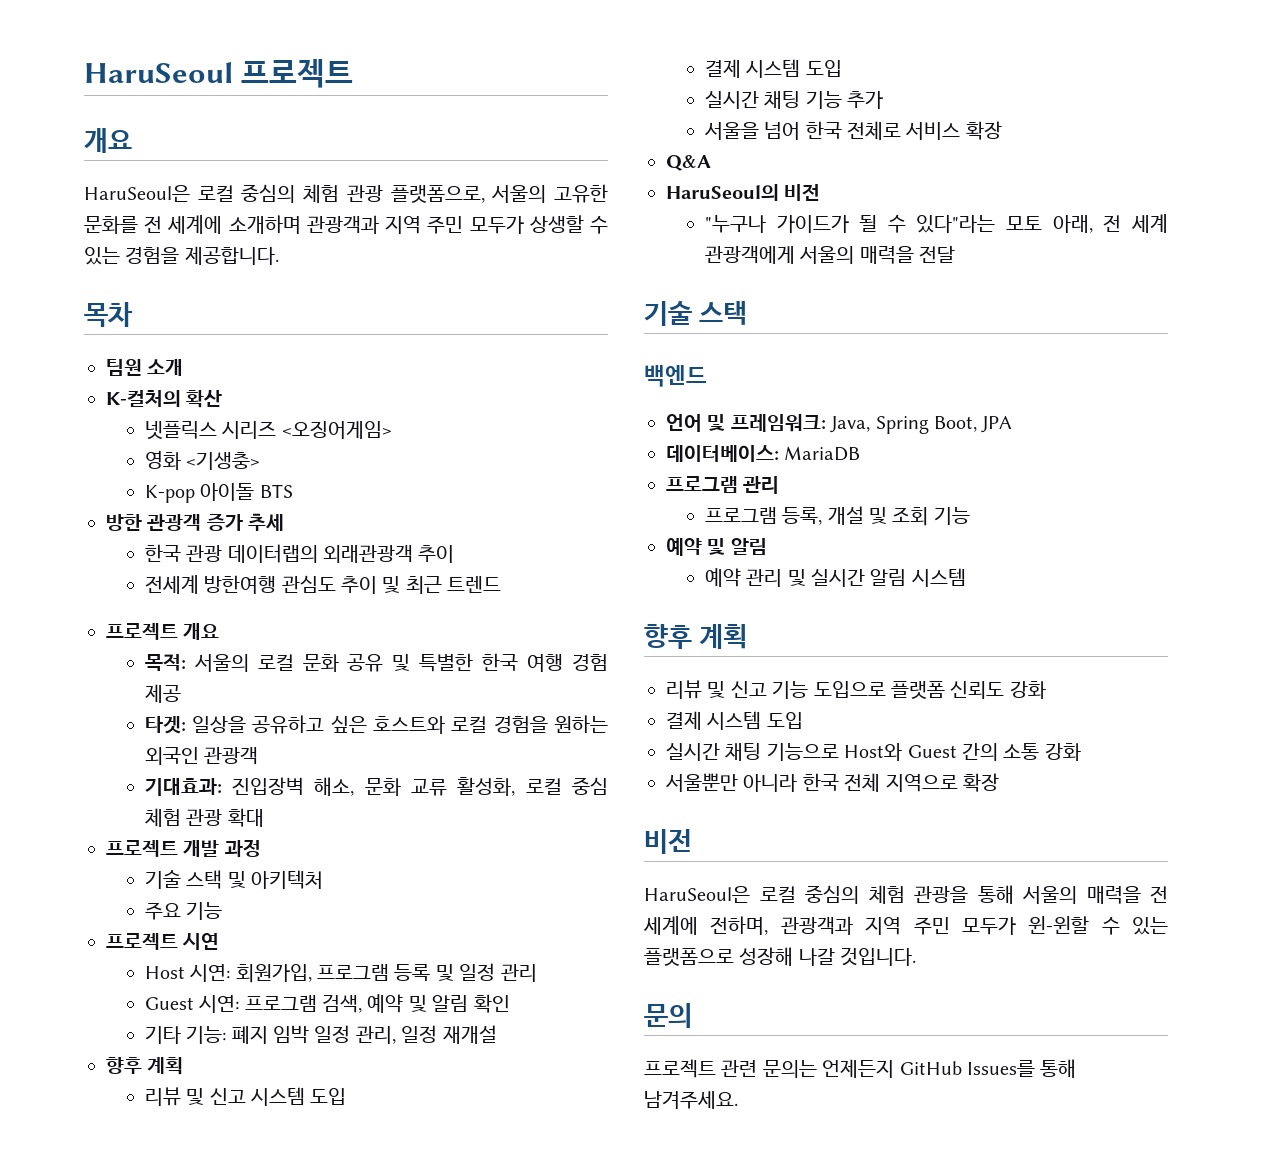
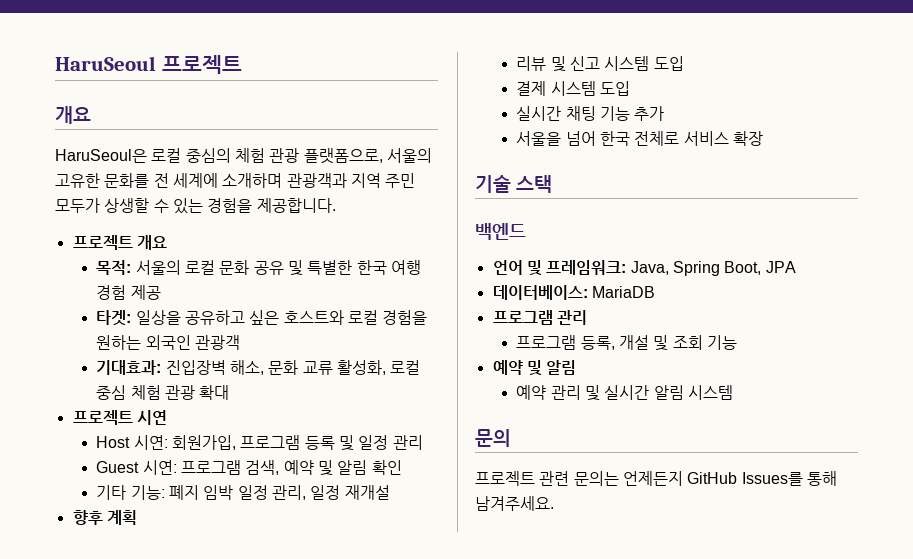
- 목차
- 팀원 소개
- K-컬처의 확산
- 넷플릭스 시리즈 <오징어게임>
- 영화 <기생충>
- K-pop 아이돌 BTS
- 방한 관광객 증가 추세
- 한국 관광 데이터랩의 외래관광객 추이
- 전세계 방한여행 관심도 추이 및 최근 트렌드
- 프로젝트 개발 과정
- 기술 스택 및 아키텍처
- 주요 기능
- Q&A
- HaruSeoul의 비전
- "누구나 가이드가 될 수 있다"라는 모토 아래, 전 세계 관광객에게 서울의 매력을 전달
  예약 관리 및 실시간 알림 시스템
- 향후 계획
- 리뷰 및 신고 기능 도입으로 플랫폼 신뢰도 강화
- 결제 시스템 도입
- 실시간 채팅 기능으로 Host와 Guest 간의 소통 강화
- 서울뿐만 아니라 한국 전체 지역으로 확장
- 비전
- HaruSeoul은 로컬 중심의 체험 관광을 통해 서울의 매력을 전 세계에 전하며, 관광객과 지역 주민 모두가 윈-윈할 수 있는 플랫폼으로 성장해 나갈 것입니다.

